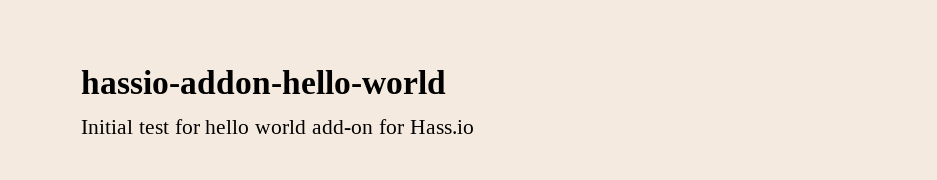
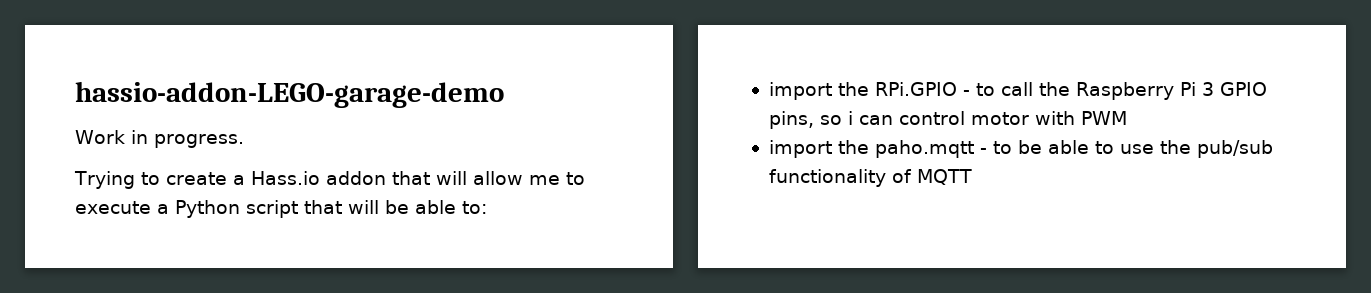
- hassio-addon-hello-world
- Initial test for hello world add-on for Hass.io
+ hassio-addon-LEGO-garage-demo
+ Work in progress.
+ Trying to create a Hass.io addon that will allow me to execute a Python script that will be able to:
+ import the RPi.GPIO - to call the Raspberry Pi 3 GPIO pins, so i can control motor with PWM
+ import the paho.mqtt - to be able to use the pub/sub functionality of MQTT

